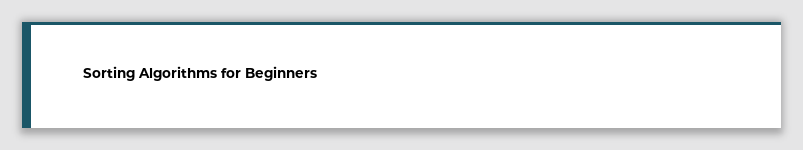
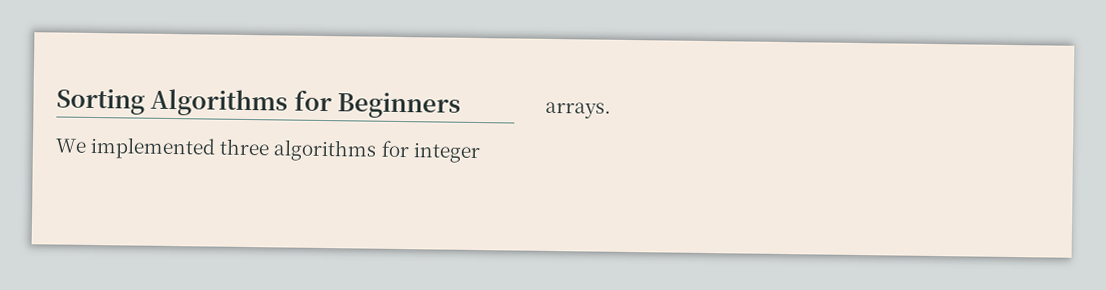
+ We implemented three algorithms for integer arrays.

